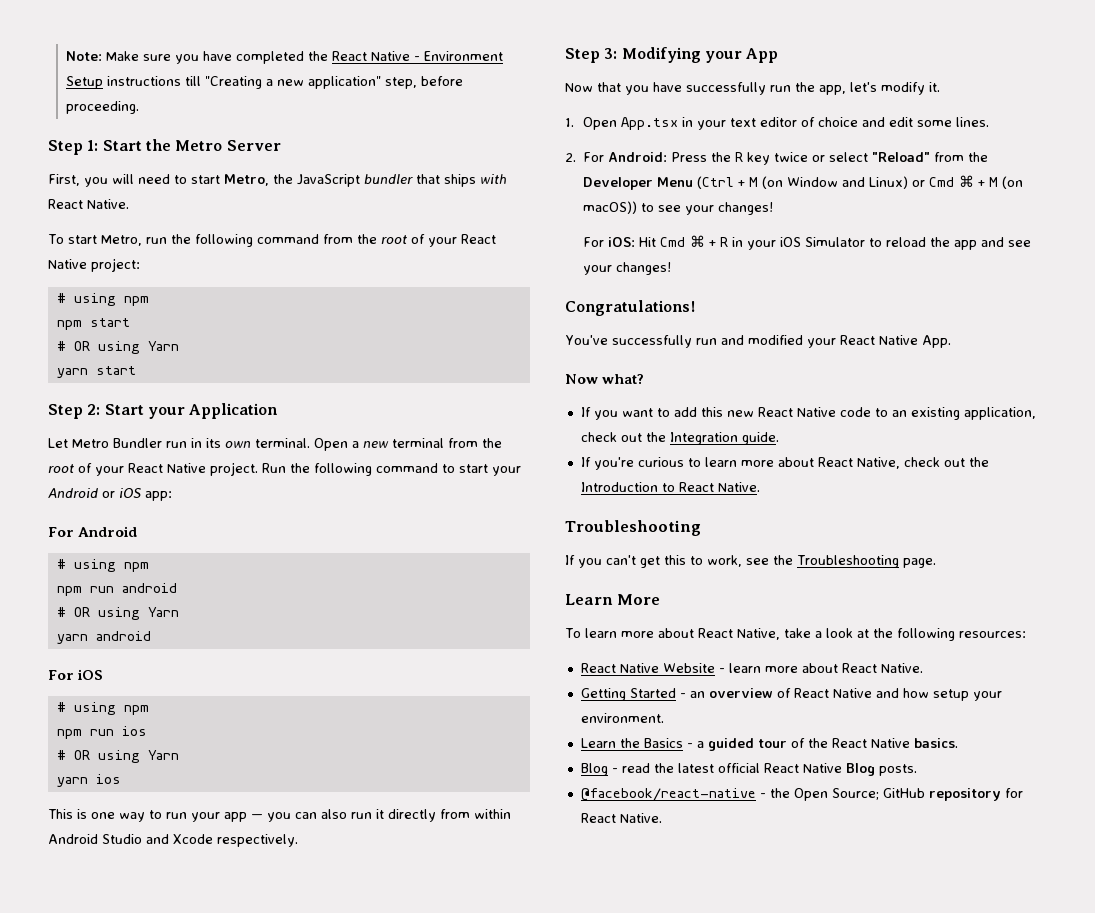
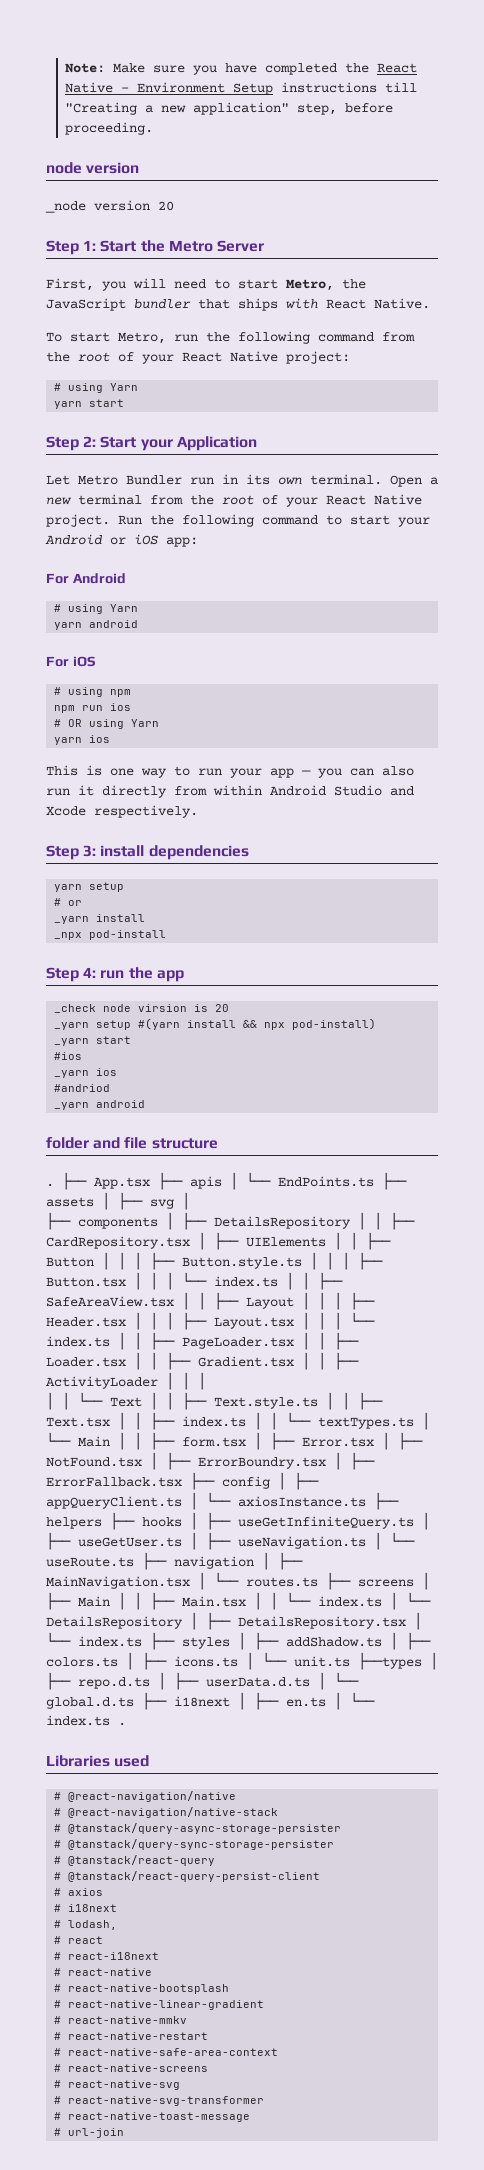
+ node version
+ _node version 20
  To start Metro, run the following command from the root of your React Native project:
- # using npm
- npm start
- # OR using Yarn
+ # using Yarn
  For Android
- # using npm
- npm run android
- # OR using Yarn
+ # using Yarn
- Step 3: Modifying your App
- Now that you have successfully run the app, let's modify it.
- 1. Open App.tsx in your text editor of choice and edit some lines.
- 2. For Android: Press the R key twice or select "Reload" from the Developer Menu (Ctrl + M (on Window and Linux) or Cmd ⌘ + M (on macOS)) to see your changes!
- For iOS: Hit Cmd ⌘ + R in your iOS Simulator to reload the app and see your changes!
- Congratulations!
- You've successfully run and modified your React Native App.
- Now what?
- If you want to add this new React Native code to an existing application, check out the Integration guide.
- If you're curious to learn more about React Native, check out the Introduction to React Native.
- Troubleshooting
- If you can't get this to work, see the Troubleshooting page.
- Learn More
- To learn more about React Native, take a look at the following resources:
- React Native Website - learn more about React Native.
- Getting Started - an overview of React Native and how setup your environment.
- Learn the Basics - a guided tour of the React Native basics.
- Blog - read the latest official React Native Blog posts.
- @facebook/react-native - the Open Source; GitHub repository for React Native.
+ Step 3: install dependencies
+ yarn setup
+ # or
+ _yarn install
+ _npx pod-install
+ Step 4: run the app
+ _check node virsion is 20
+ _yarn setup #(yarn install && npx pod-install)
+ _yarn start
+ #ios
+ _yarn ios
+ #andriod
+ _yarn android
+ folder and file structure
+ . ├── App.tsx ├── apis │ └── EndPoints.ts ├── assets │ ├── svg │
+ ├── components │ ├── DetailsRepository │ │ ├── CardRepository.tsx │ ├── UIElements │ │ ├── Button │ │ │ ├── Button.style.ts │ │ │ ├── Button.tsx │ │ │ └── index.ts │ │ ├── SafeAreaView.tsx │ │ ├── Layout │ │ │ ├── Header.tsx │ │ │ ├── Layout.tsx │ │ │ └── index.ts │ │ ├── PageLoader.tsx │ │ ├── Loader.tsx │ │ ├── Gradient.tsx │ │ ├── ActivityLoader │ │ │
+ │ │ └── Text │ │ ├── Text.style.ts │ │ ├── Text.tsx │ │ ├── index.ts │ │ └── textTypes.ts │ └── Main │ │ ├── form.tsx │ ├── Error.tsx │ ├── NotFound.tsx │ ├── ErrorBoundry.tsx │ ├── ErrorFallback.tsx ├── config │ ├── appQueryClient.ts │ └── axiosInstance.ts ├── helpers ├── hooks │ ├── useGetInfiniteQuery.ts │ ├── useGetUser.ts │ ├── useNavigation.ts │ └── useRoute.ts ├── navigation │ ├── MainNavigation.tsx │ └── routes.ts ├── screens │ ├── Main │ │ ├── Main.tsx │ │ └── index.ts │ └── DetailsRepository │ ├── DetailsRepository.tsx │ └── index.ts ├── styles │ ├── addShadow.ts │ ├── colors.ts │ ├── icons.ts │ └── unit.ts ├──types │ ├── repo.d.ts │ ├── userData.d.ts │ └── global.d.ts ├── i18next │ ├── en.ts │ └── index.ts .
+ Libraries used
+ # @react-navigation/native
+ # @react-navigation/native-stack
+ # @tanstack/query-async-storage-persister
+ # @tanstack/query-sync-storage-persister
+ # @tanstack/react-query
+ # @tanstack/react-query-persist-client
+ # axios
+ # i18next
+ # lodash,
+ # react
+ # react-i18next
+ # react-native
+ # react-native-bootsplash
+ # react-native-linear-gradient
+ # react-native-mmkv
+ # react-native-restart
+ # react-native-safe-area-context
+ # react-native-screens
+ # react-native-svg
+ # react-native-svg-transformer
+ # react-native-toast-message
+ # url-join

